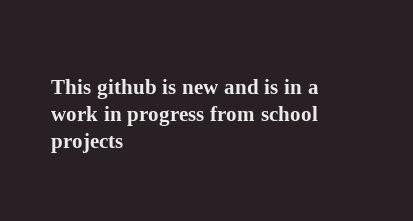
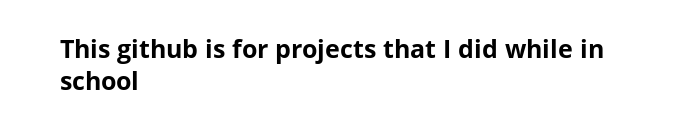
- This github is new and is in a work in progress from school projects
+ This github is for projects that I did while in school

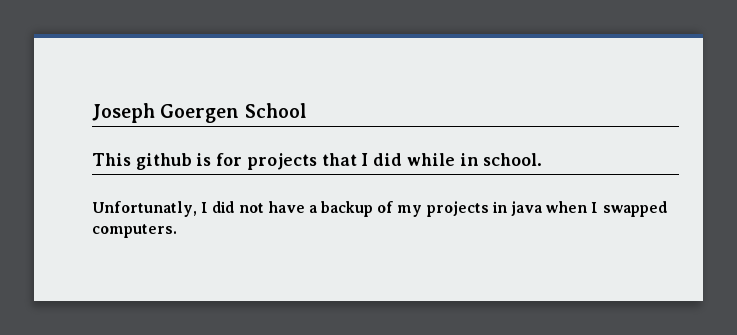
+ Joseph Goergen School
- This github is for projects that I did while in school
+ This github is for projects that I did while in school.
+ Unfortunatly, I did not have a backup of my projects in java when I swapped computers.

